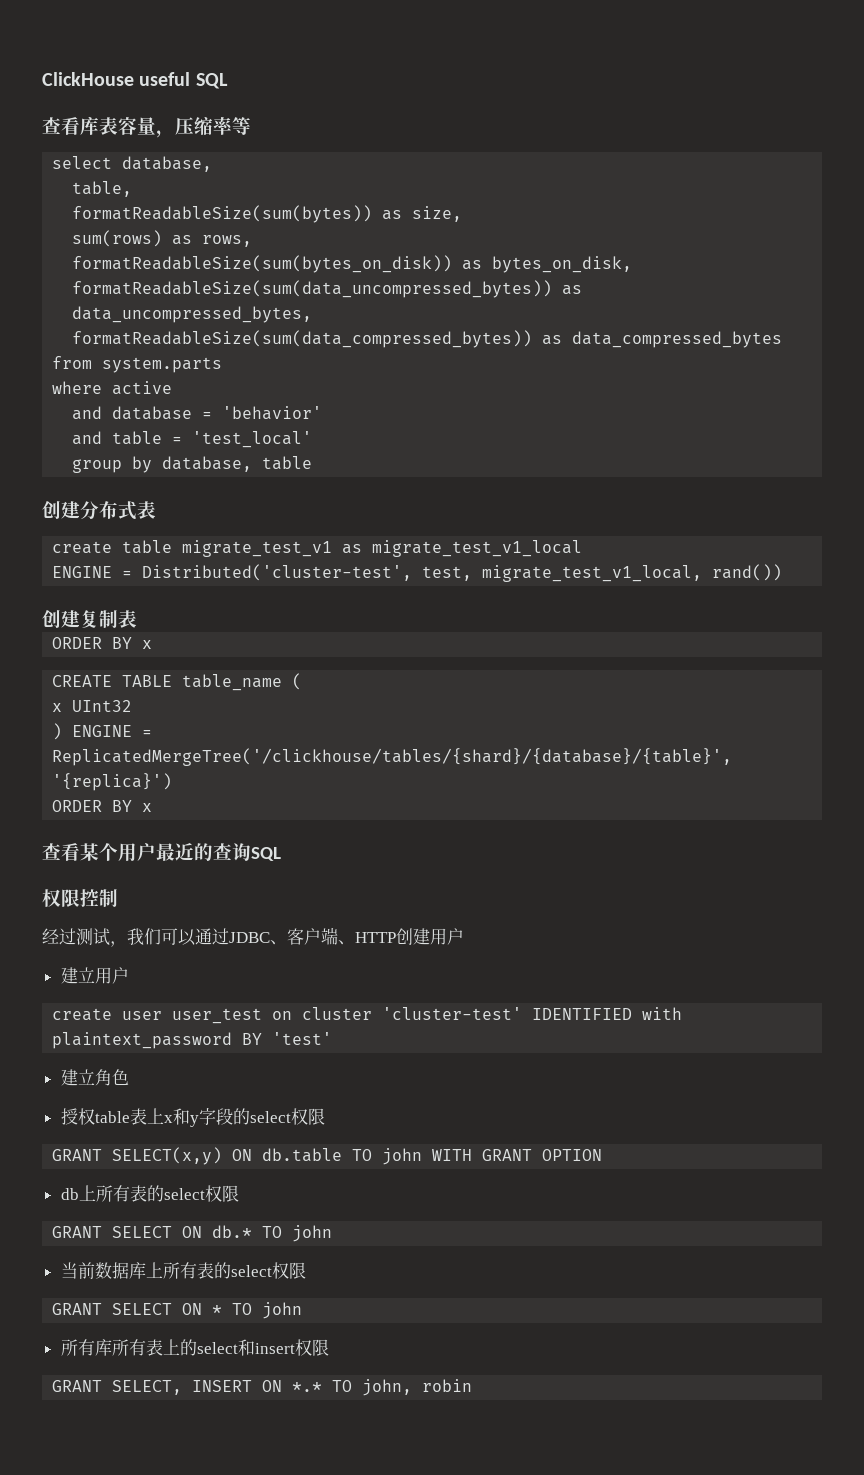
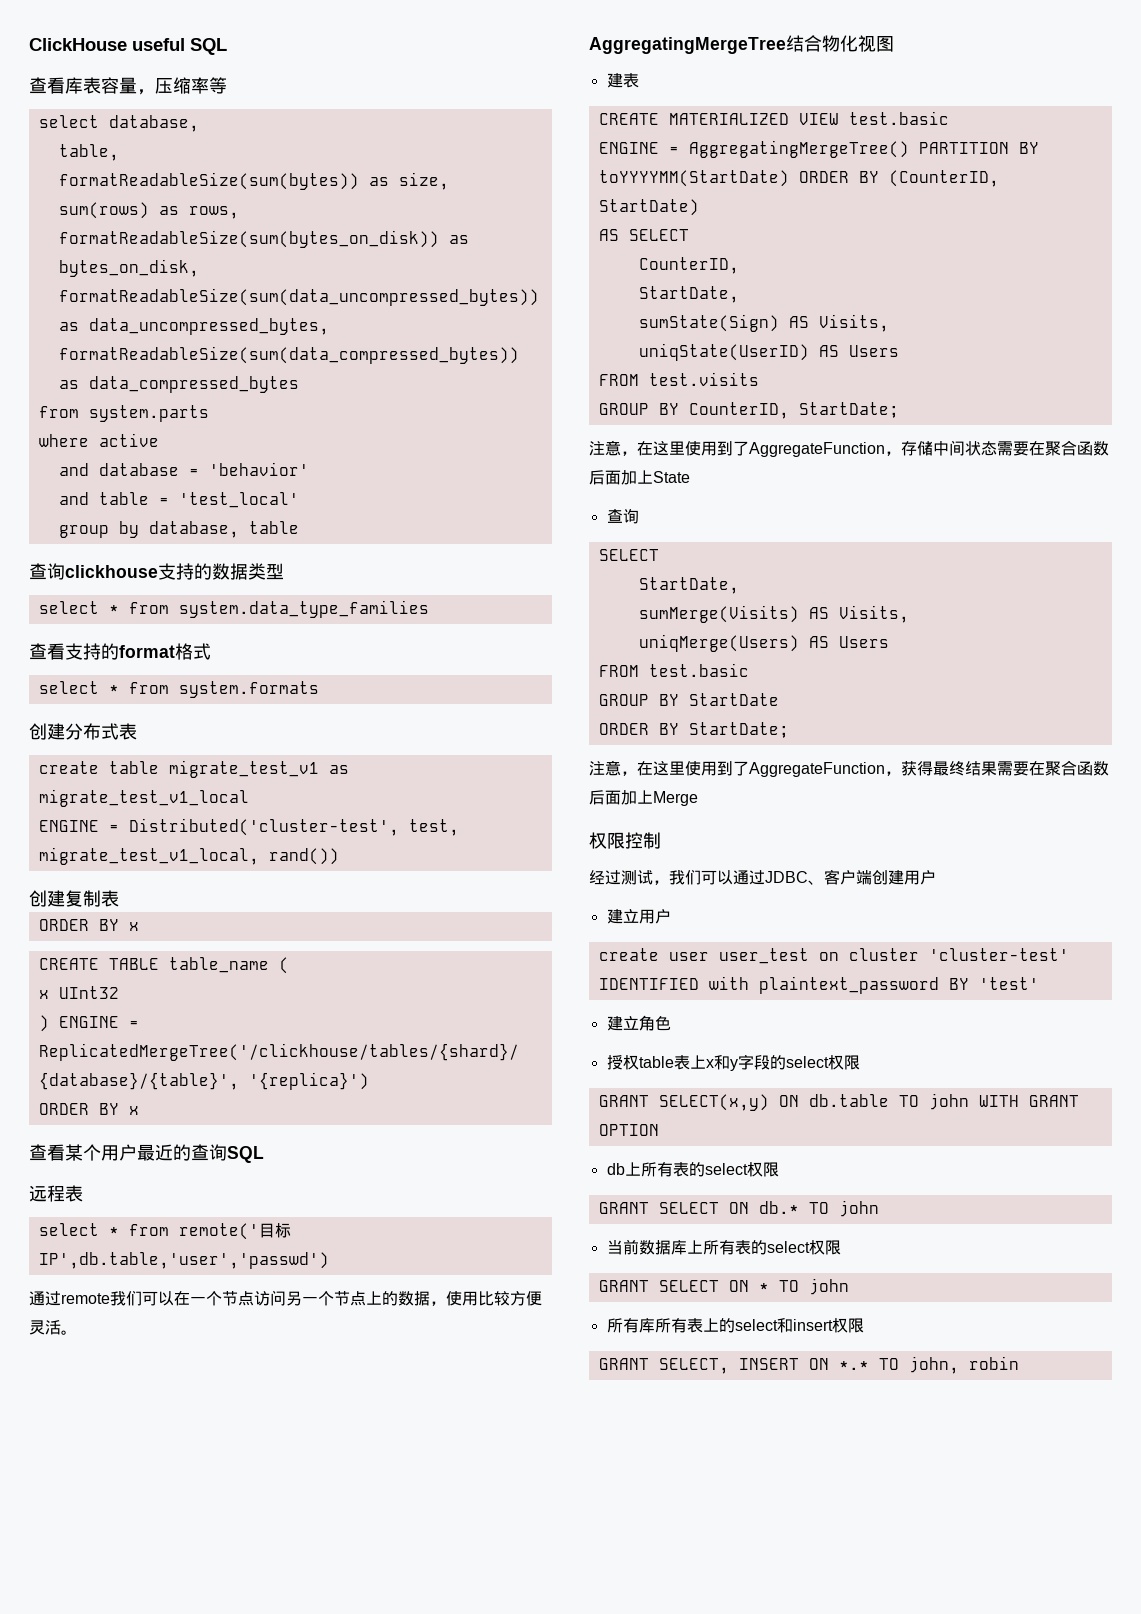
+ 查询clickhouse支持的数据类型
+ select * from system.data_type_families
+ 查看支持的format格式
+ select * from system.formats
+ 远程表
+ select * from remote('目标IP',db.table,'user','passwd')
+ 通过remote我们可以在一个节点访问另一个节点上的数据，使用比较方便灵活。
+ AggregatingMergeTree结合物化视图
+ 建表
+ CREATE MATERIALIZED VIEW test.basic
+ ENGINE = AggregatingMergeTree() PARTITION BY toYYYYMM(StartDate) ORDER BY (CounterID, StartDate)
+ AS SELECT
+ CounterID,
+ StartDate,
+ sumState(Sign) AS Visits,
+ uniqState(UserID) AS Users
+ FROM test.visits
+ GROUP BY CounterID, StartDate;
+ 注意，在这里使用到了AggregateFunction，存储中间状态需要在聚合函数后面加上State
+ 查询
+ SELECT
+ StartDate,
+ sumMerge(Visits) AS Visits,
+ uniqMerge(Users) AS Users
+ FROM test.basic
+ GROUP BY StartDate
+ ORDER BY StartDate;
+ 注意，在这里使用到了AggregateFunction，获得最终结果需要在聚合函数后面加上Merge
- 经过测试，我们可以通过JDBC、客户端、HTTP创建用户
+ 经过测试，我们可以通过JDBC、客户端创建用户

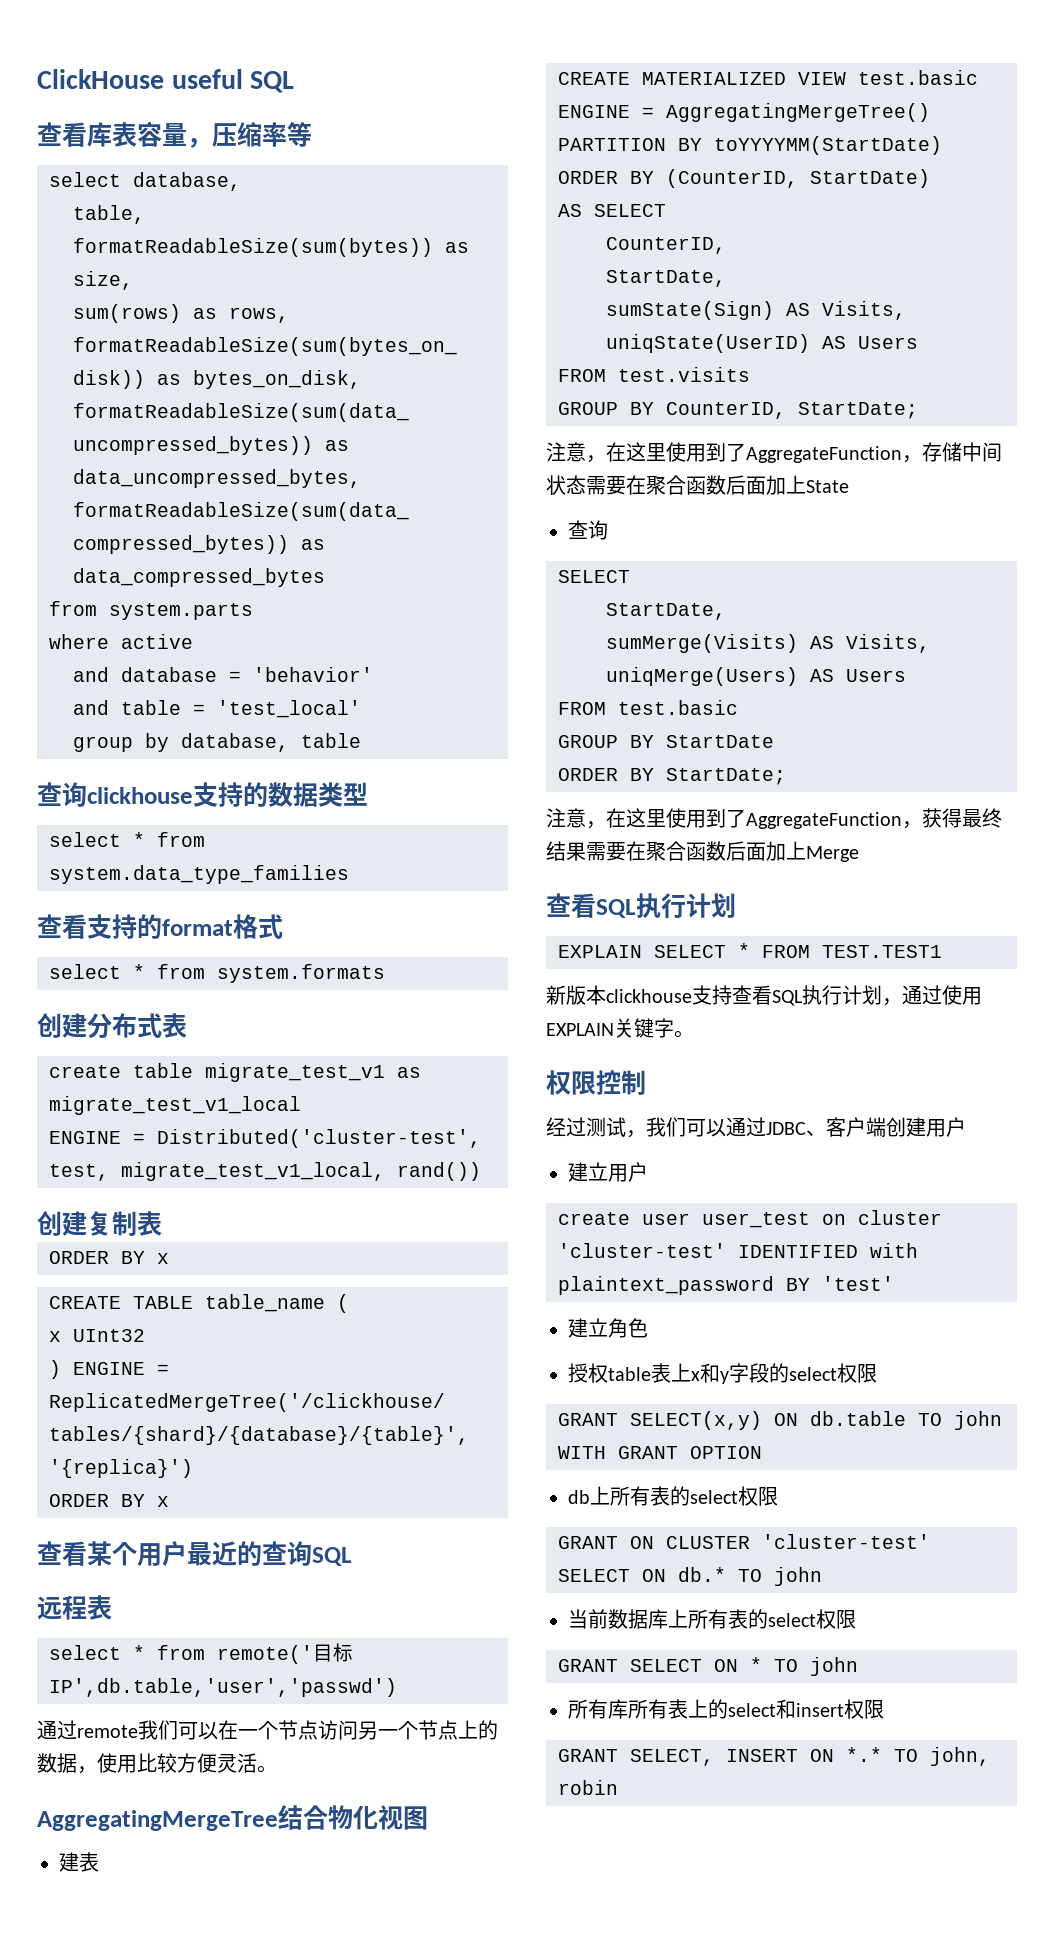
  注意，在这里使用到了AggregateFunction，获得最终结果需要在聚合函数后面加上Merge
+ 查看SQL执行计划
+ EXPLAIN SELECT * FROM TEST.TEST1
+ 新版本clickhouse支持查看SQL执行计划，通过使用EXPLAIN关键字。
- GRANT SELECT ON db.* TO john
+ GRANT ON CLUSTER 'cluster-test' SELECT ON db.* TO john

